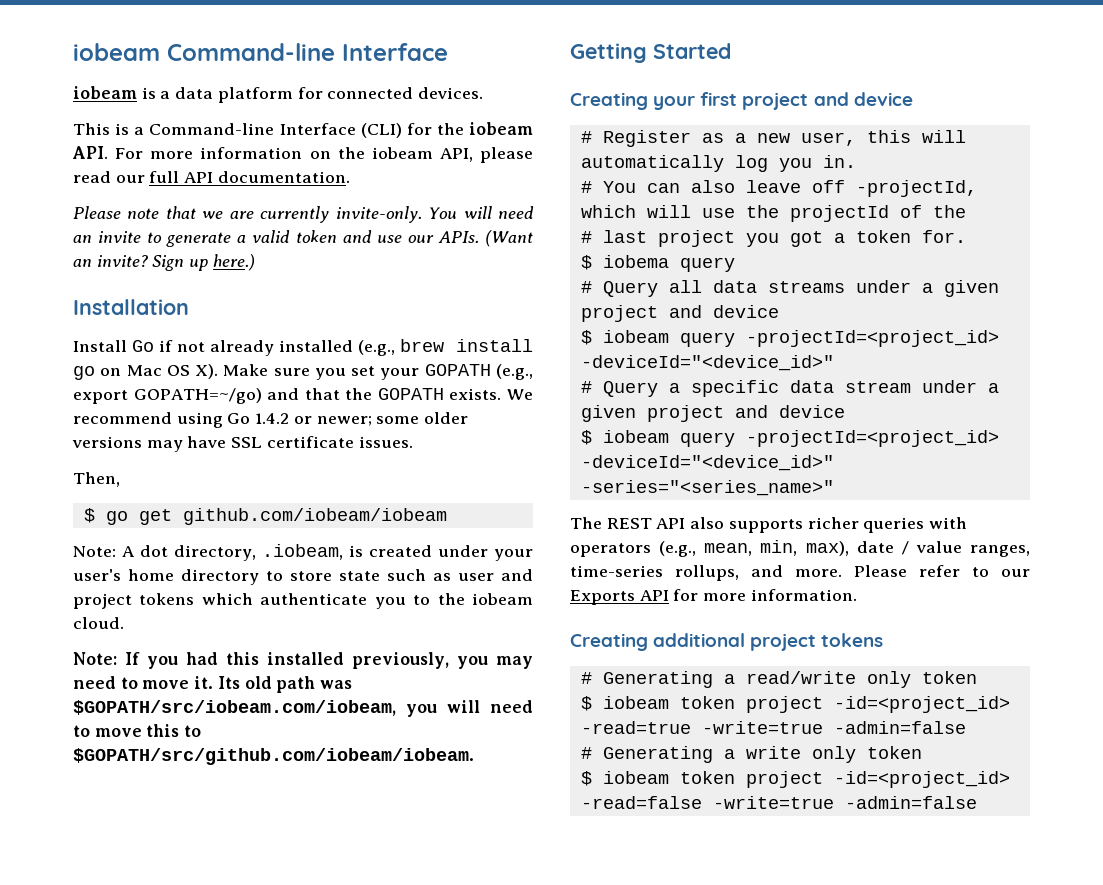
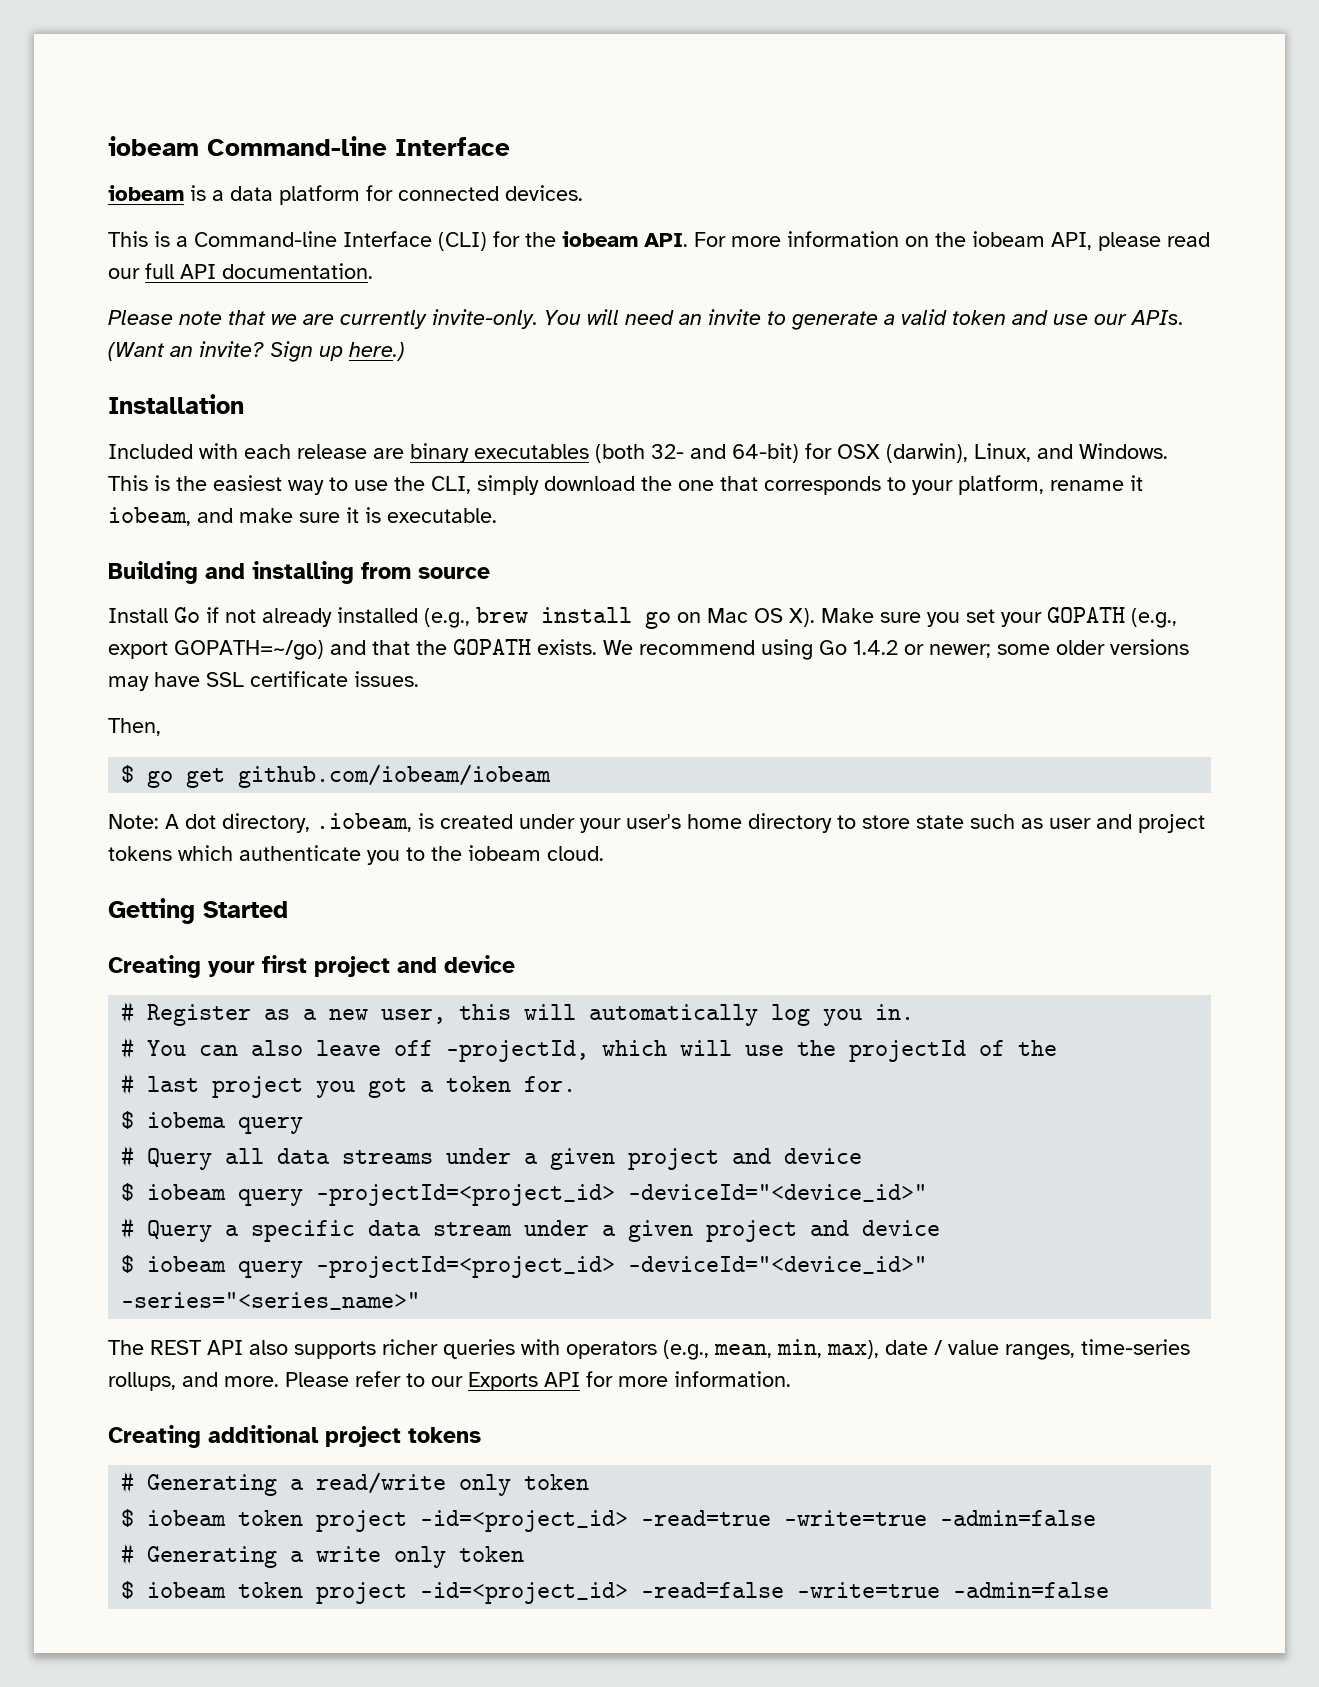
+ Included with each release are binary executables (both 32- and 64-bit) for OSX (darwin), Linux, and Windows. This is the easiest way to use the CLI, simply download the one that corresponds to your platform, rename it iobeam, and make sure it is executable.
+ Building and installing from source
- Note: If you had this installed previously, you may need to move it. Its old path was $GOPATH/src/iobeam.com/iobeam, you will need to move this to $GOPATH/src/github.com/iobeam/iobeam.

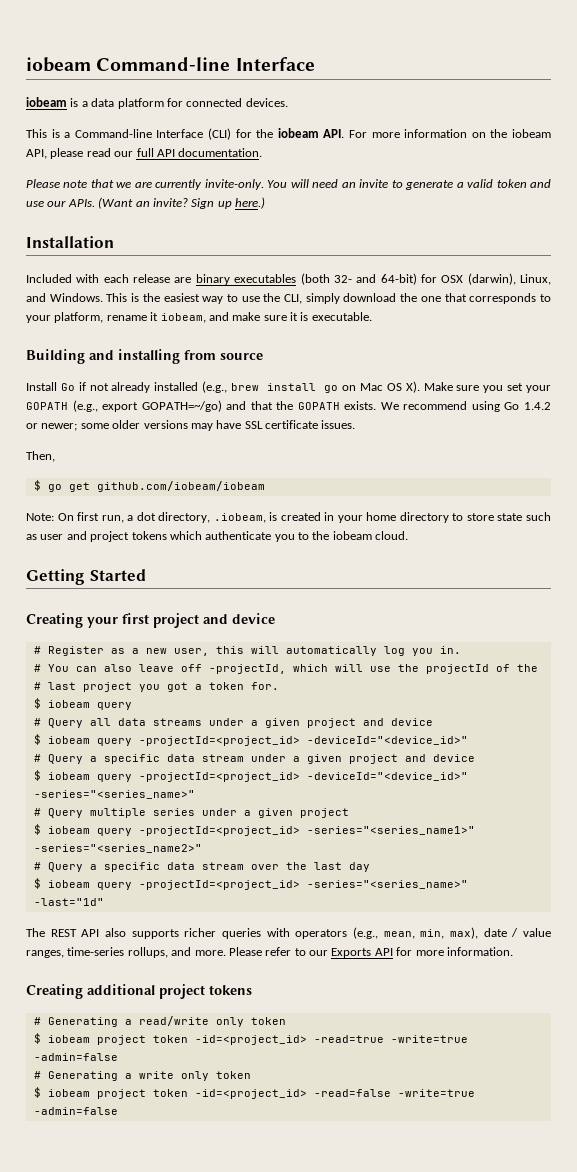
- Note: A dot directory, .iobeam, is created under your user's home directory to store state such as user and project tokens which authenticate you to the iobeam cloud.
+ Note: On first run, a dot directory, .iobeam, is created in your home directory to store state such as user and project tokens which authenticate you to the iobeam cloud.
  # last project you got a token for.
- $ iobema query
+ $ iobeam query
+ # Query multiple series under a given project
+ $ iobeam query -projectId=<project_id> -series="<series_name1>" -series="<series_name2>"
+ # Query a specific data stream over the last day
+ $ iobeam query -projectId=<project_id> -series="<series_name>" -last="1d"
- $ iobeam token project -id=<project_id> -read=true -write=true -admin=false
+ $ iobeam project token -id=<project_id> -read=true -write=true -admin=false
- $ iobeam token project -id=<project_id> -read=false -write=true -admin=false
+ $ iobeam project token -id=<project_id> -read=false -write=true -admin=false

